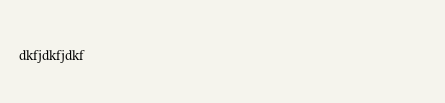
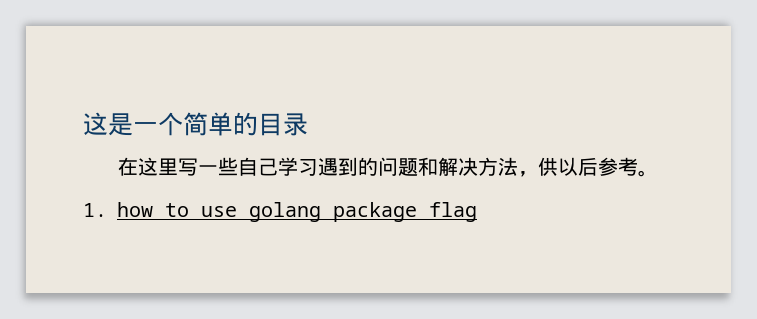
- dkfjdkfjdkf
+ 这是一个简单的目录
+ 在这里写一些自己学习遇到的问题和解决方法，供以后参考。
+ 1. how to use golang package flag

